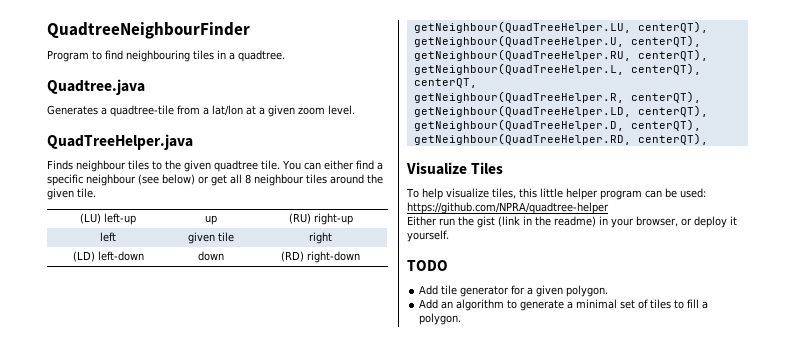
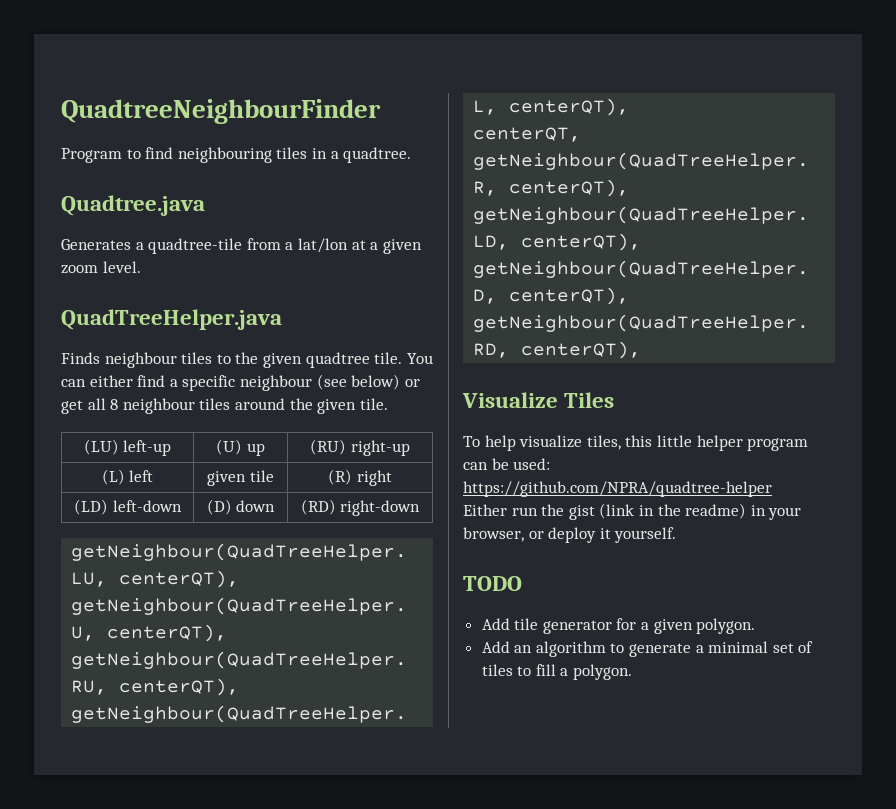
- (LU) left-up | up | (RU) right-up
+ (LU) left-up | (U) up | (RU) right-up
- left | given tile | right
+ (L) left | given tile | (R) right
- (LD) left-down | down | (RD) right-down
+ (LD) left-down | (D) down | (RD) right-down

